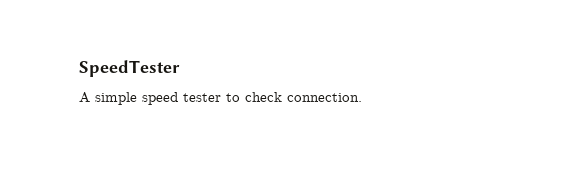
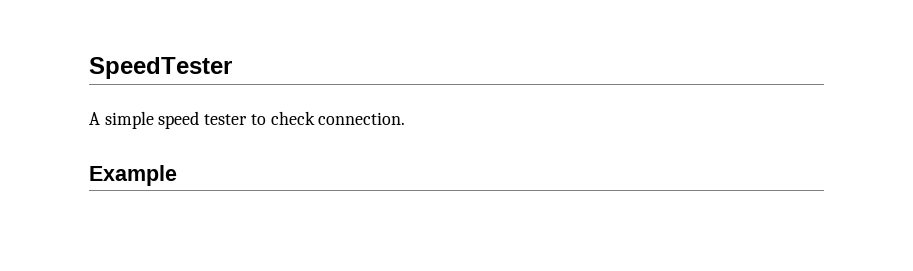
+ Example

